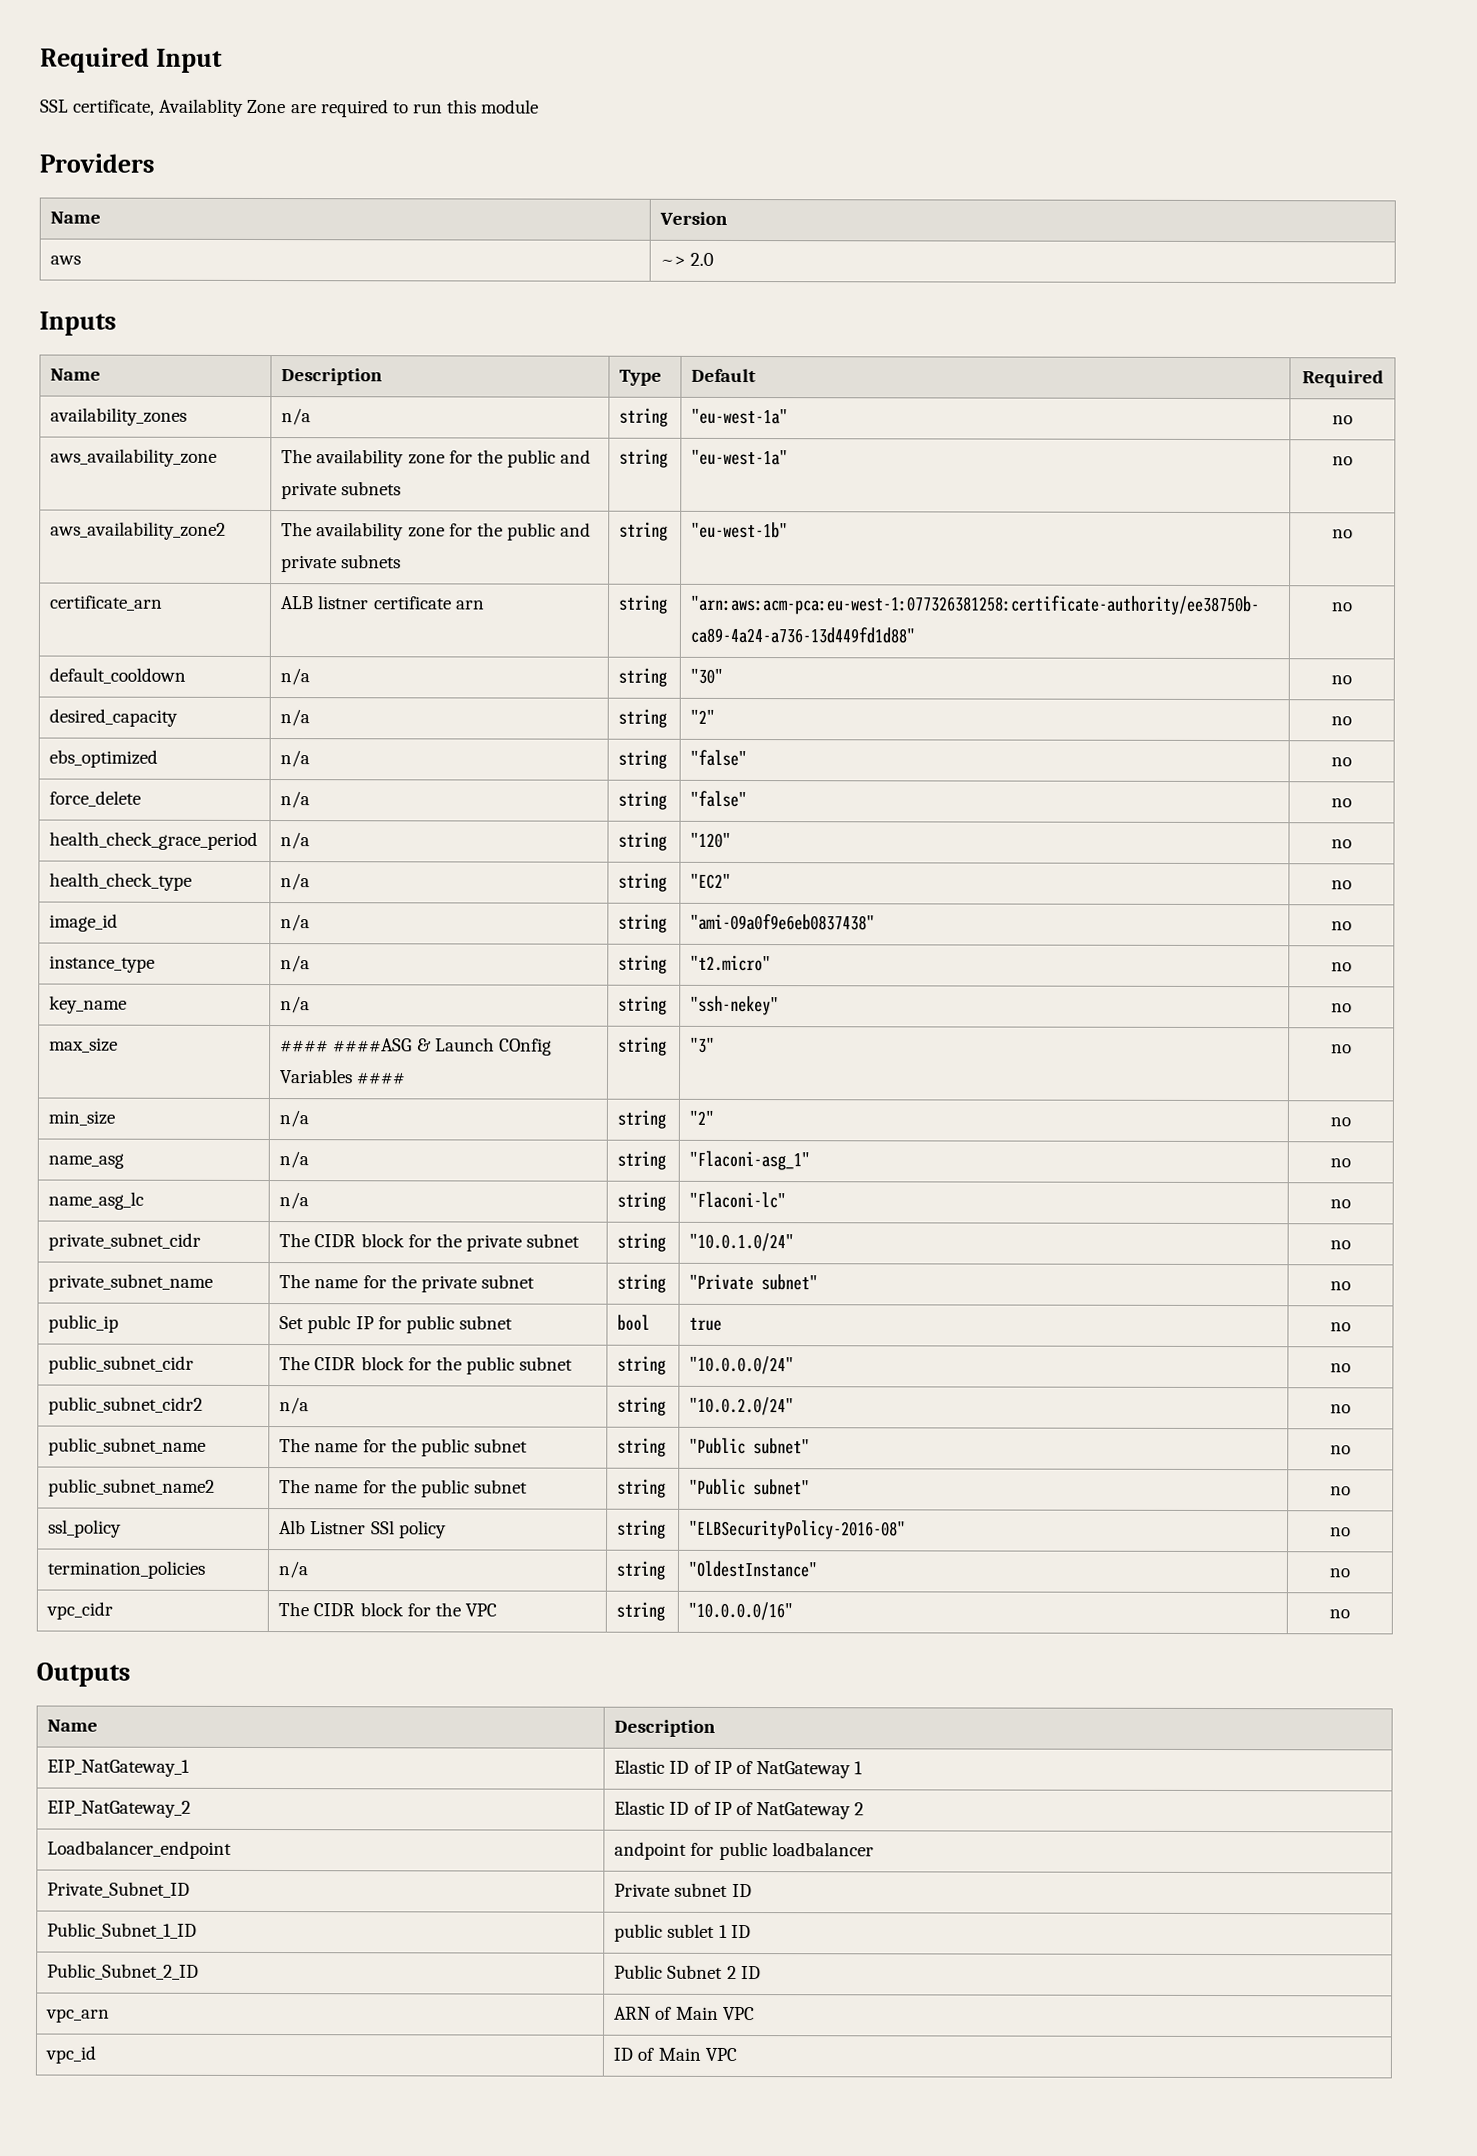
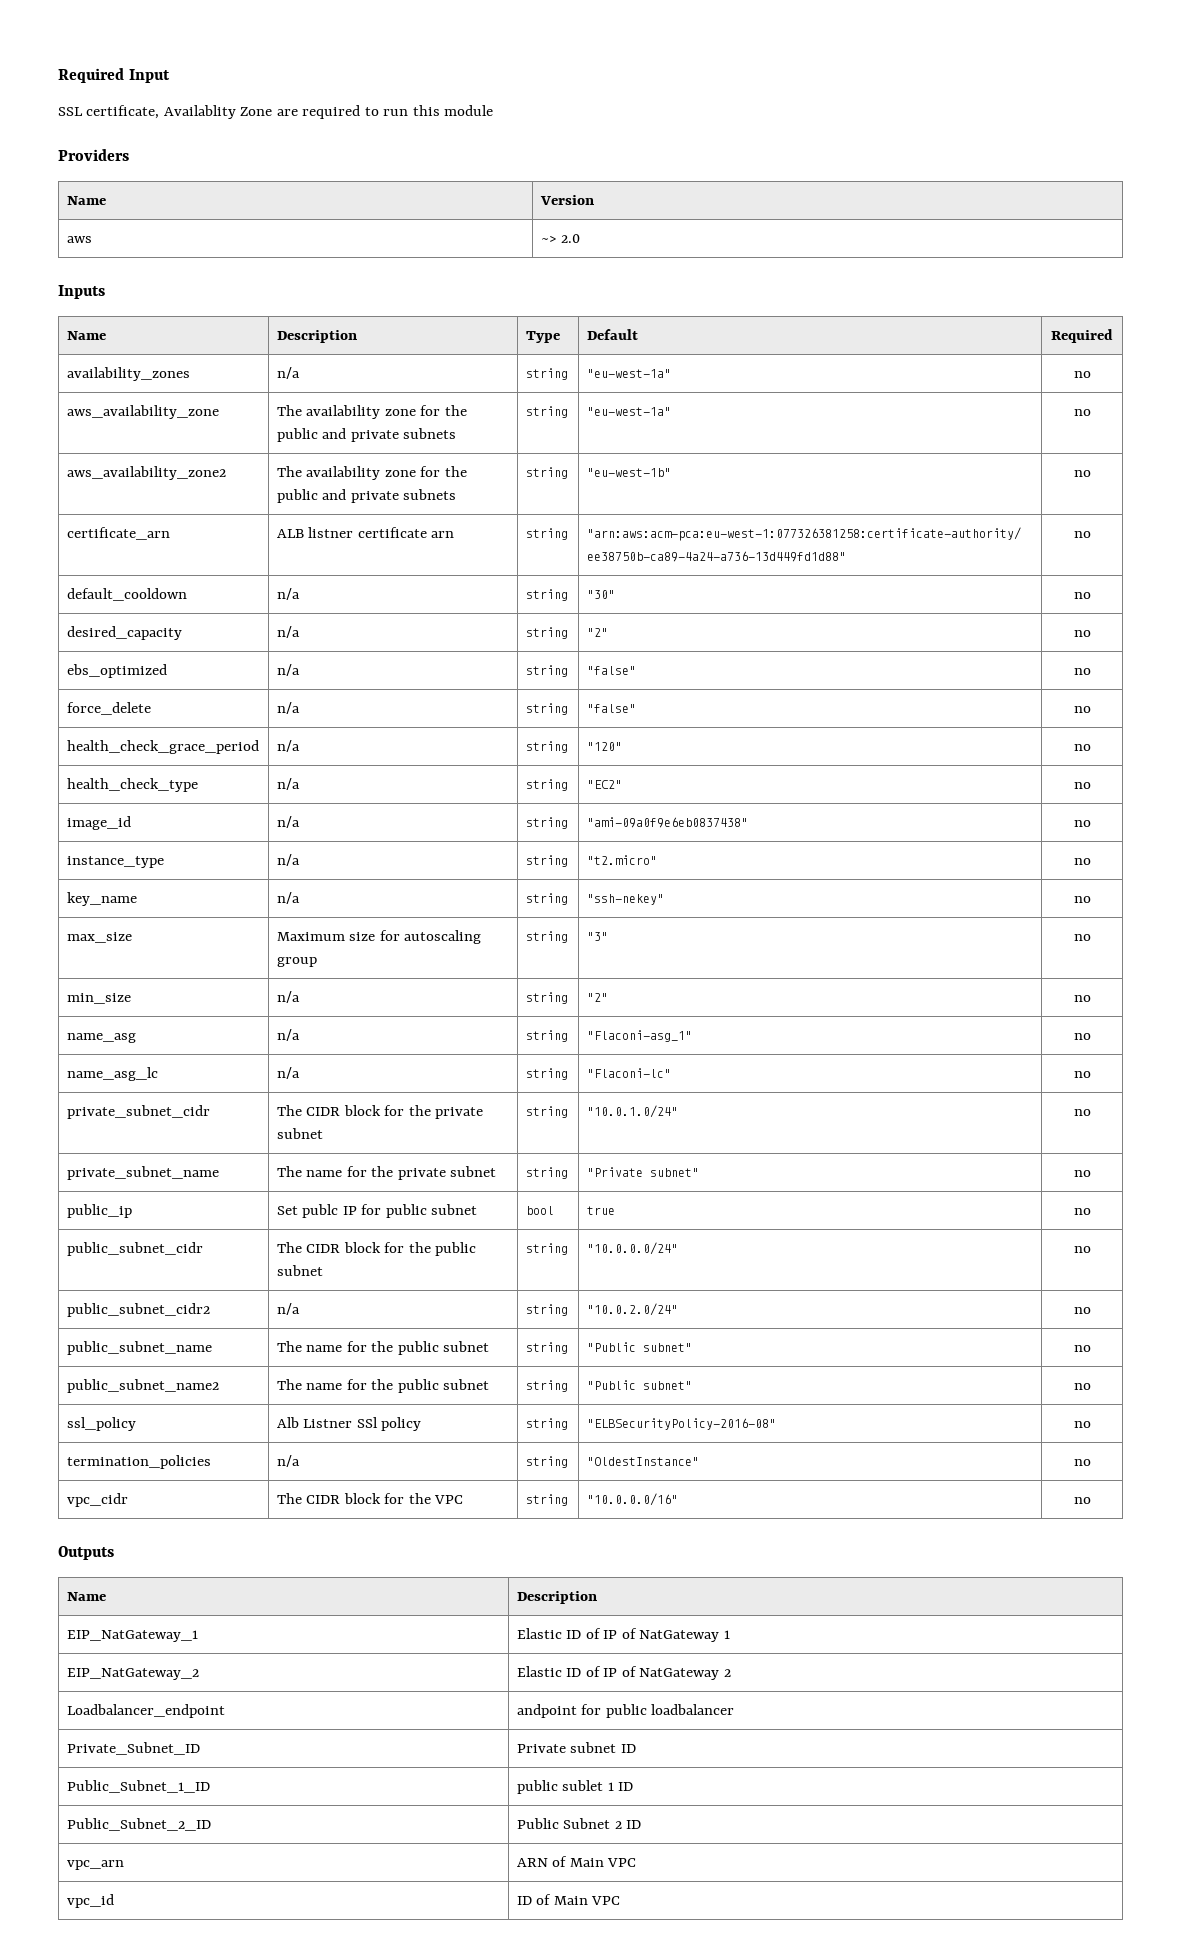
- max_size | #### ####ASG & Launch COnfig Variables #### | string | "3" | no
+ max_size | Maximum size for autoscaling group | string | "3" | no

